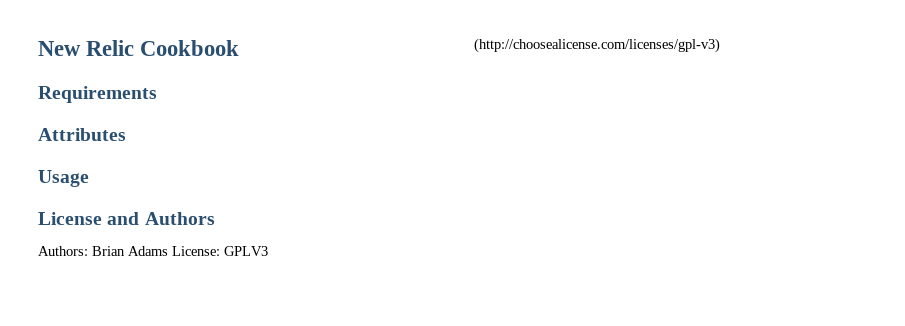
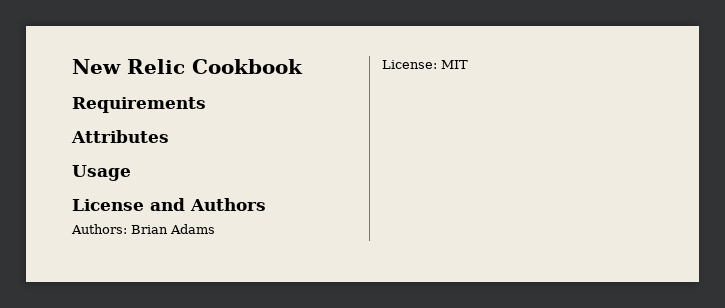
- Authors: Brian Adams License: GPLV3 (http://choosealicense.com/licenses/gpl-v3)
+ Authors: Brian Adams
+ License: MIT

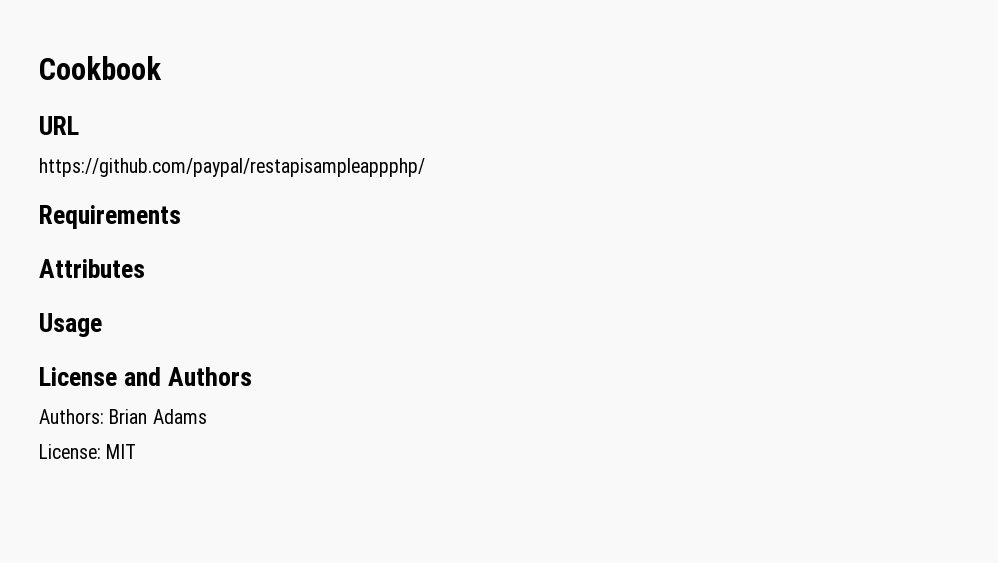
- New Relic Cookbook
+ Cookbook
+ URL
+ https://github.com/paypal/restapisampleappphp/

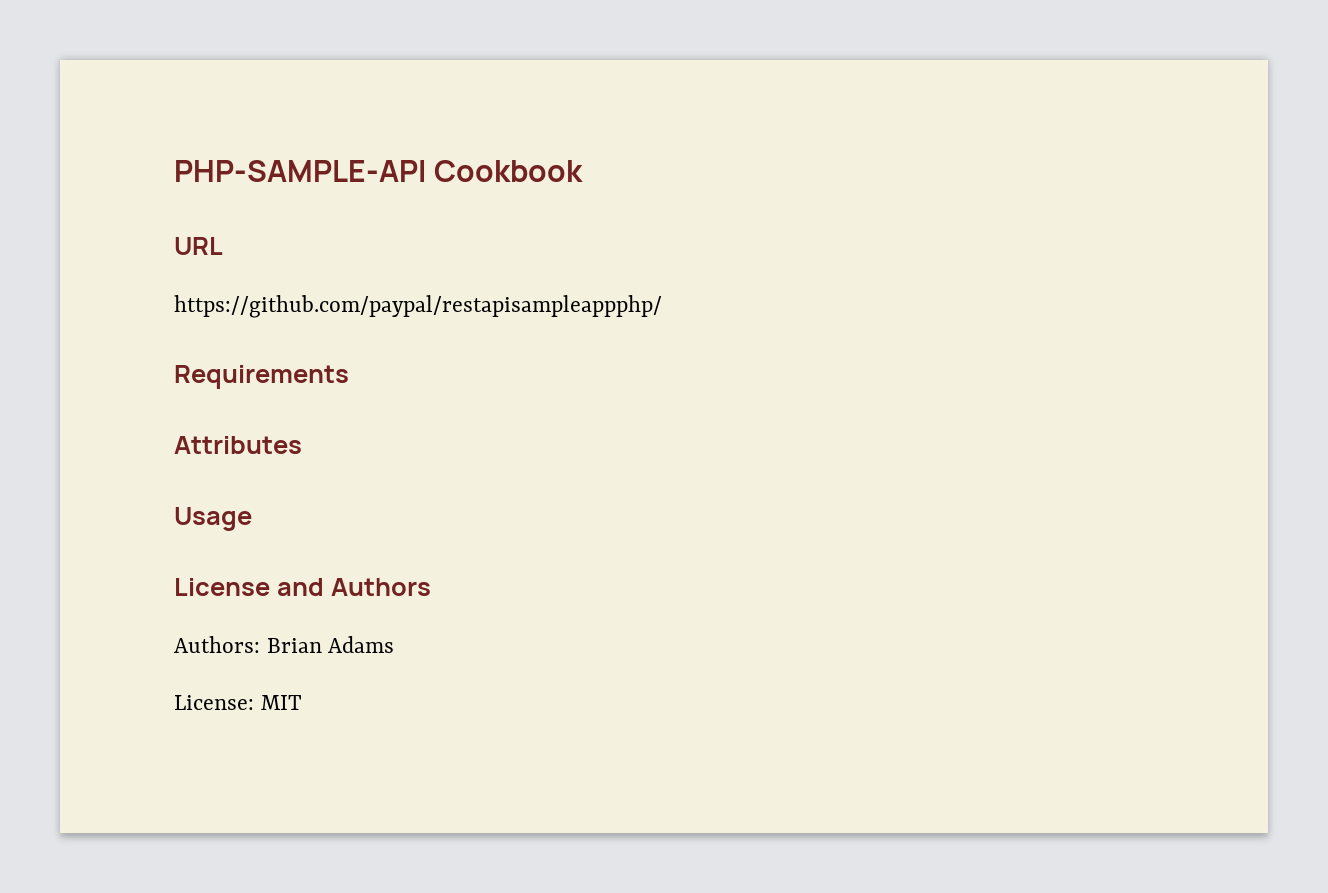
- Cookbook
+ PHP-SAMPLE-API Cookbook

